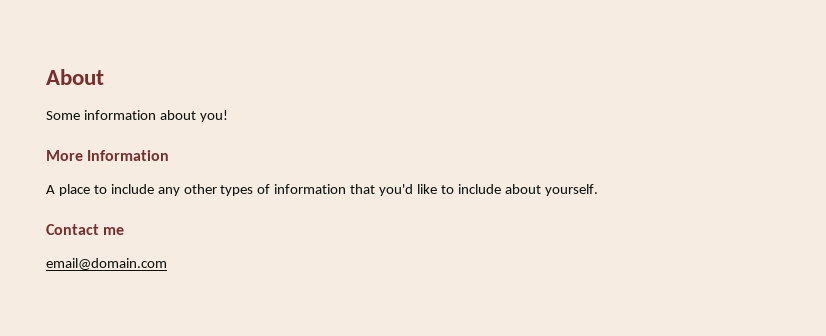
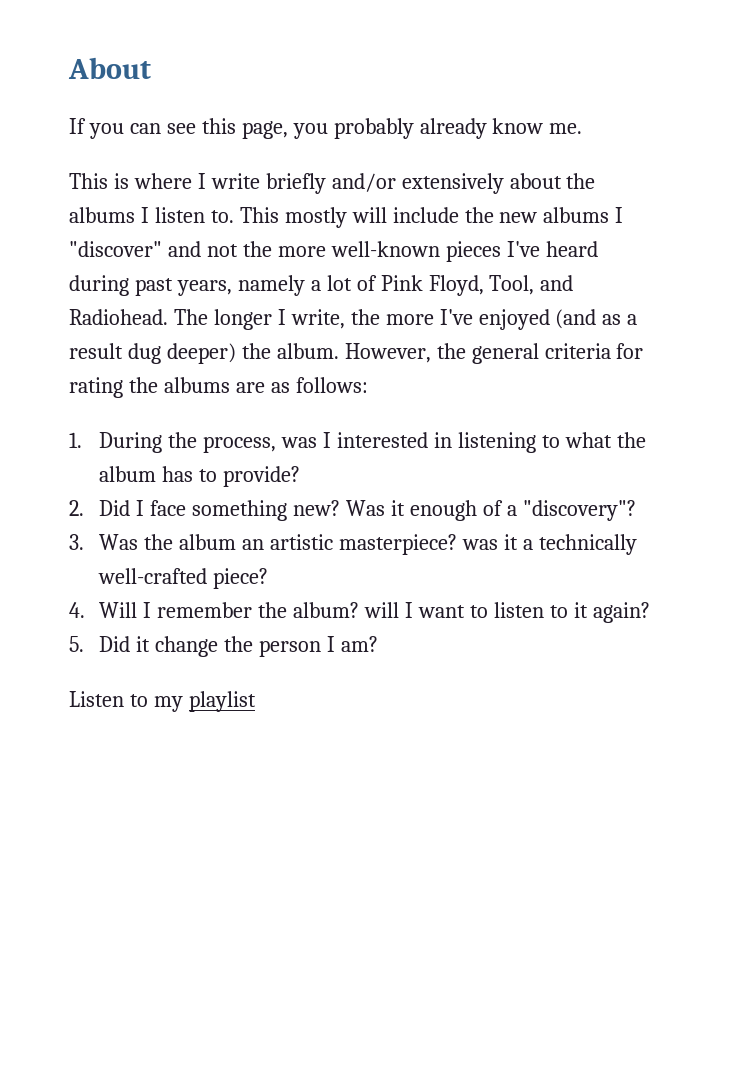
- Some information about you!
- More Information
- A place to include any other types of information that you'd like to include about yourself.
- Contact me
- email@domain.com
+ If you can see this page, you probably already know me.
+ This is where I write briefly and/or extensively about the albums I listen to. This mostly will include the new albums I "discover" and not the more well-known pieces I've heard during past years, namely a lot of Pink Floyd, Tool, and Radiohead. The longer I write, the more I've enjoyed (and as a result dug deeper) the album. However, the general criteria for rating the albums are as follows:
+ 1. During the process, was I interested in listening to what the album has to provide?
+ 2. Did I face something new? Was it enough of a "discovery"?
+ 3. Was the album an artistic masterpiece? was it a technically well-crafted piece?
+ 4. Will I remember the album? will I want to listen to it again?
+ 5. Did it change the person I am?
+ Listen to my playlist

